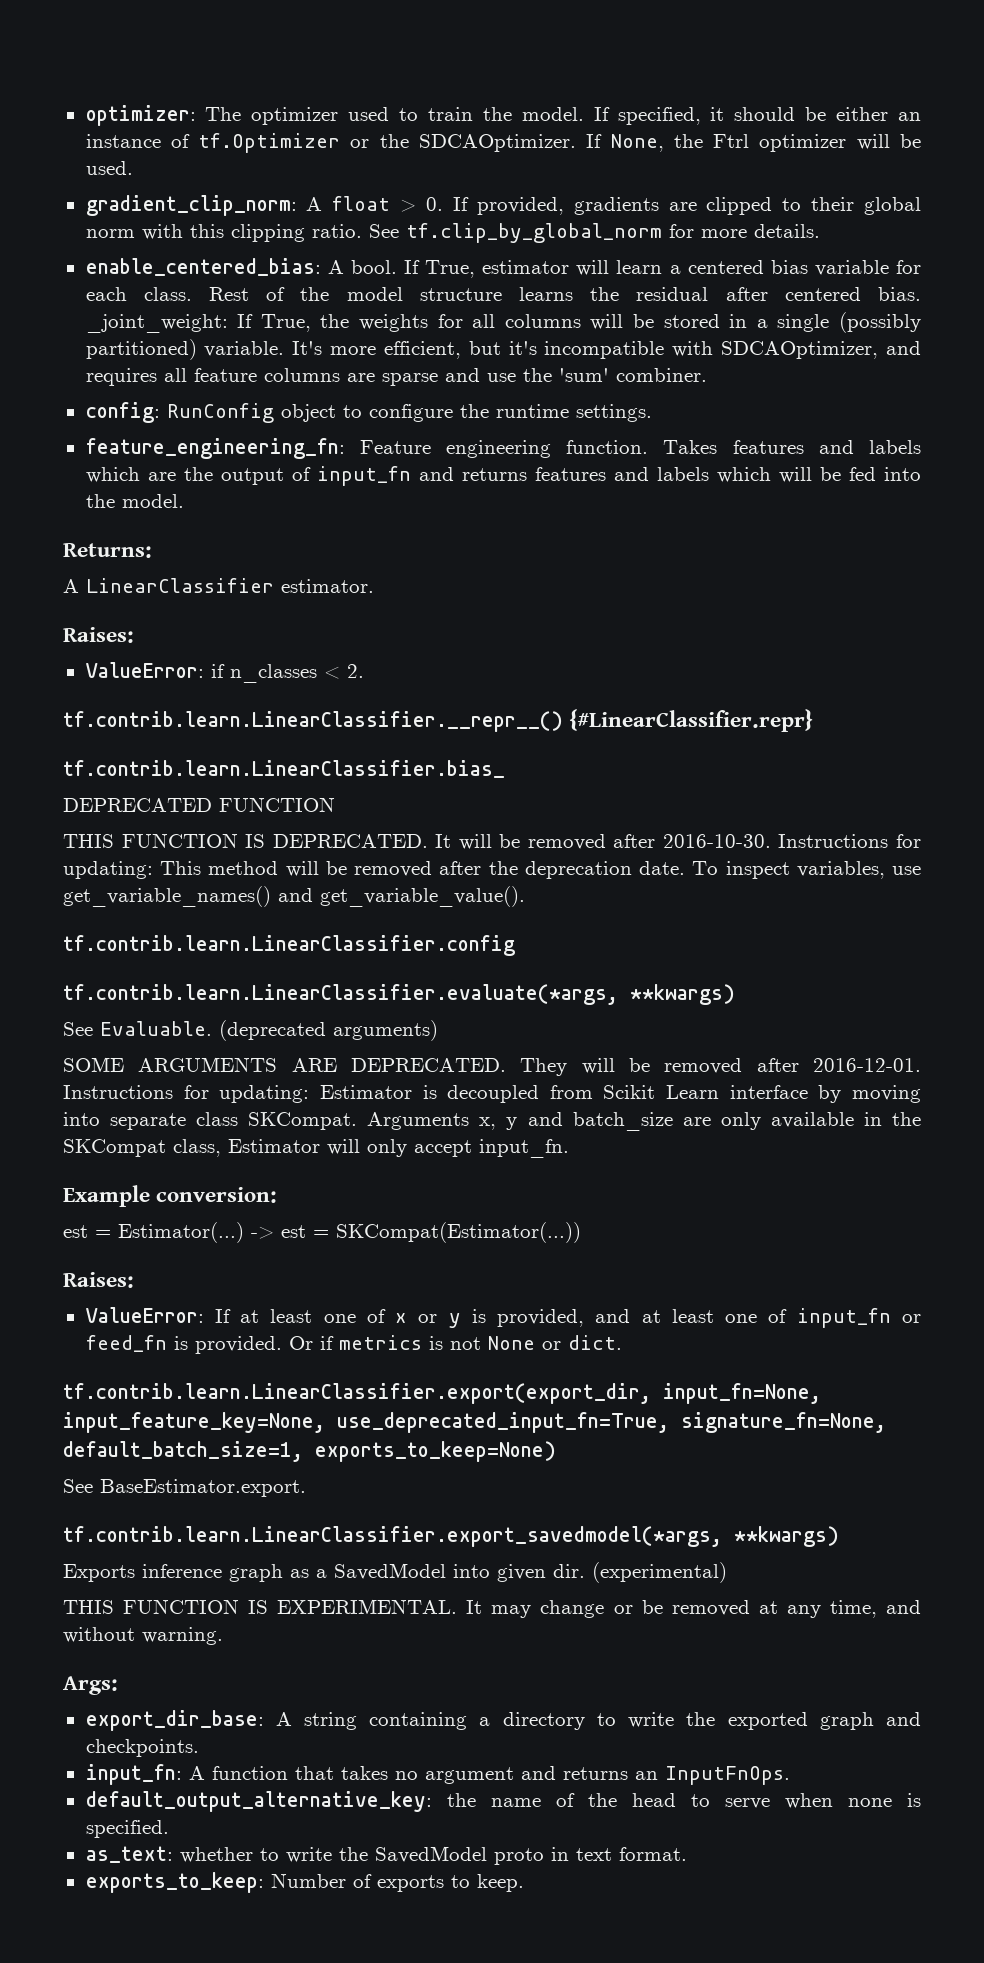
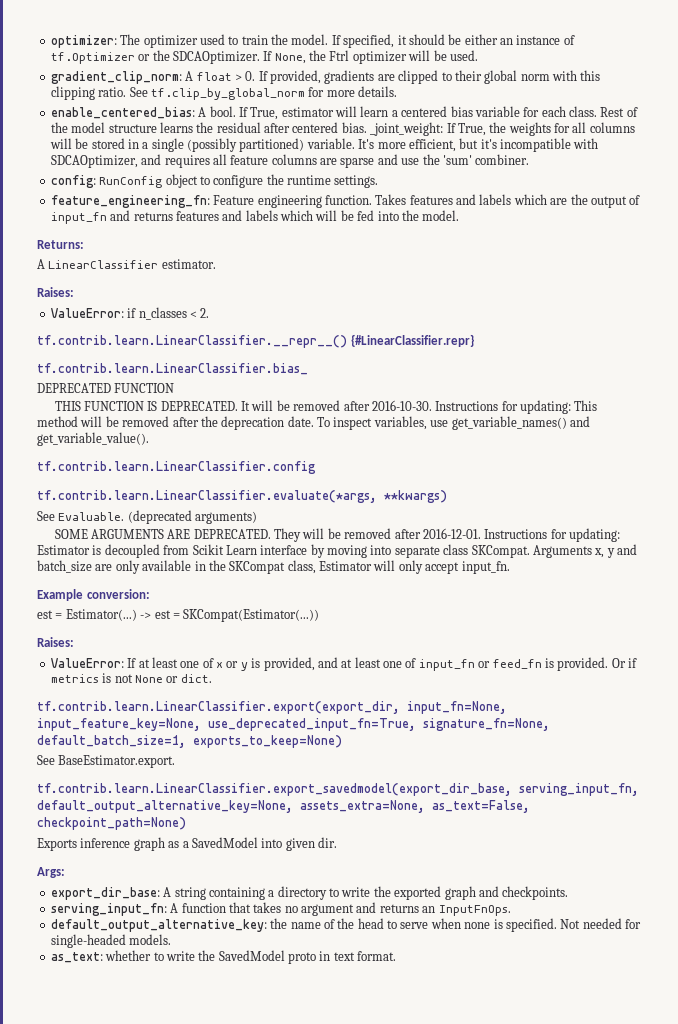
- tf.contrib.learn.LinearClassifier.export_savedmodel(*args, **kwargs)
+ tf.contrib.learn.LinearClassifier.export_savedmodel(export_dir_base, serving_input_fn, default_output_alternative_key=None, assets_extra=None, as_text=False, checkpoint_path=None)
- (experimental)
- THIS FUNCTION IS EXPERIMENTAL. It may change or be removed at any time, and without warning.
- input_fn: A function that takes no argument and returns an InputFnOps.
+ serving_input_fn: A function that takes no argument and returns an InputFnOps.
+ Not needed for single-headed models.
- exports_to_keep: Number of exports to keep.

